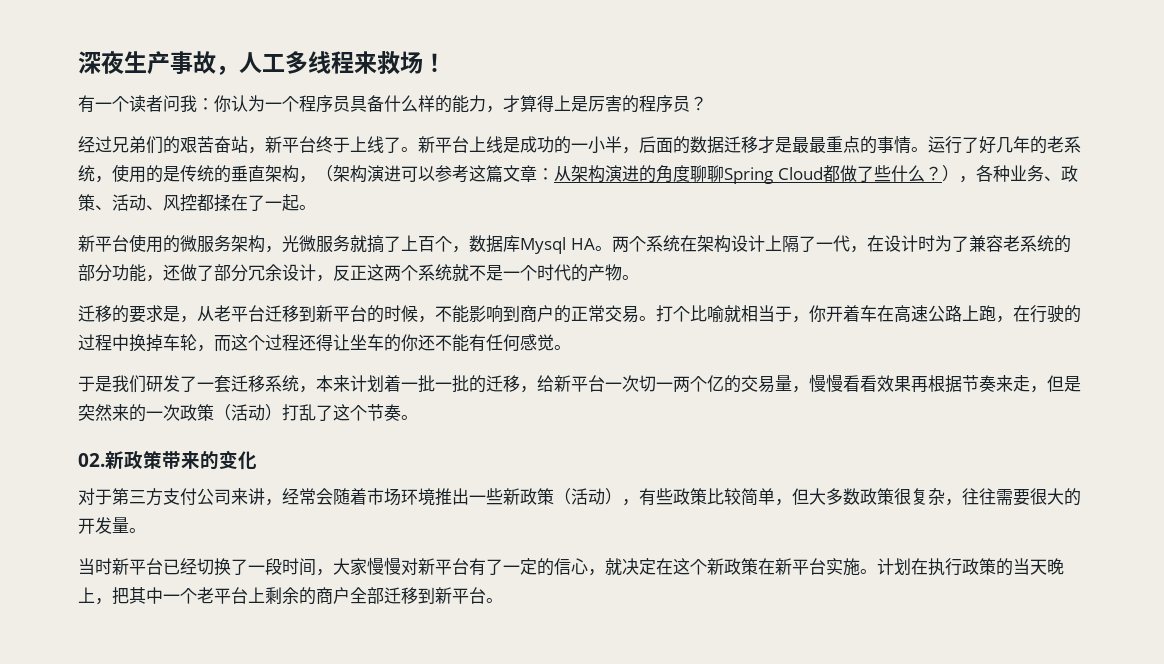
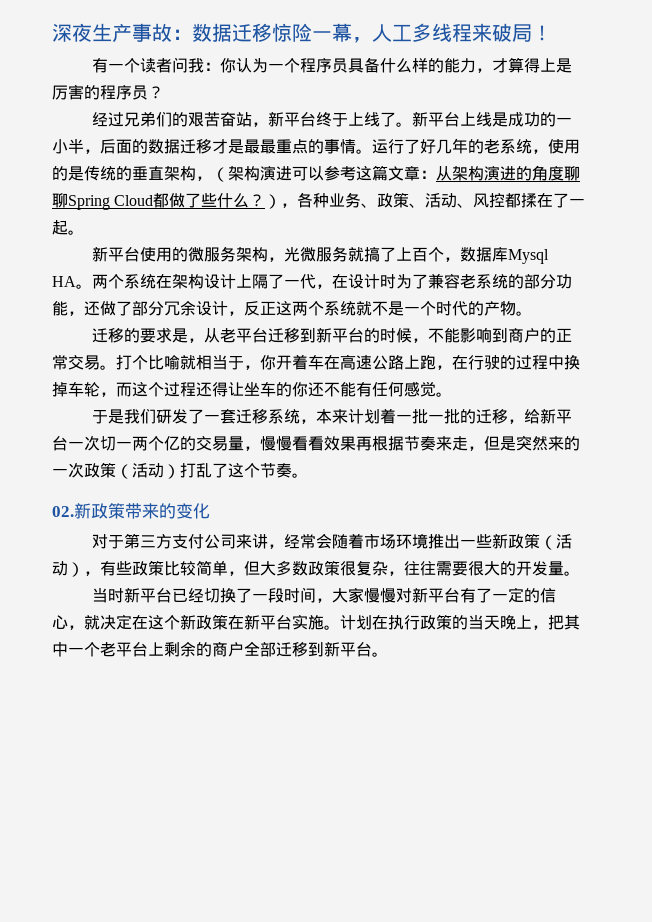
- 深夜生产事故，人工多线程来救场！
+ 深夜生产事故：数据迁移惊险一幕，人工多线程来破局！

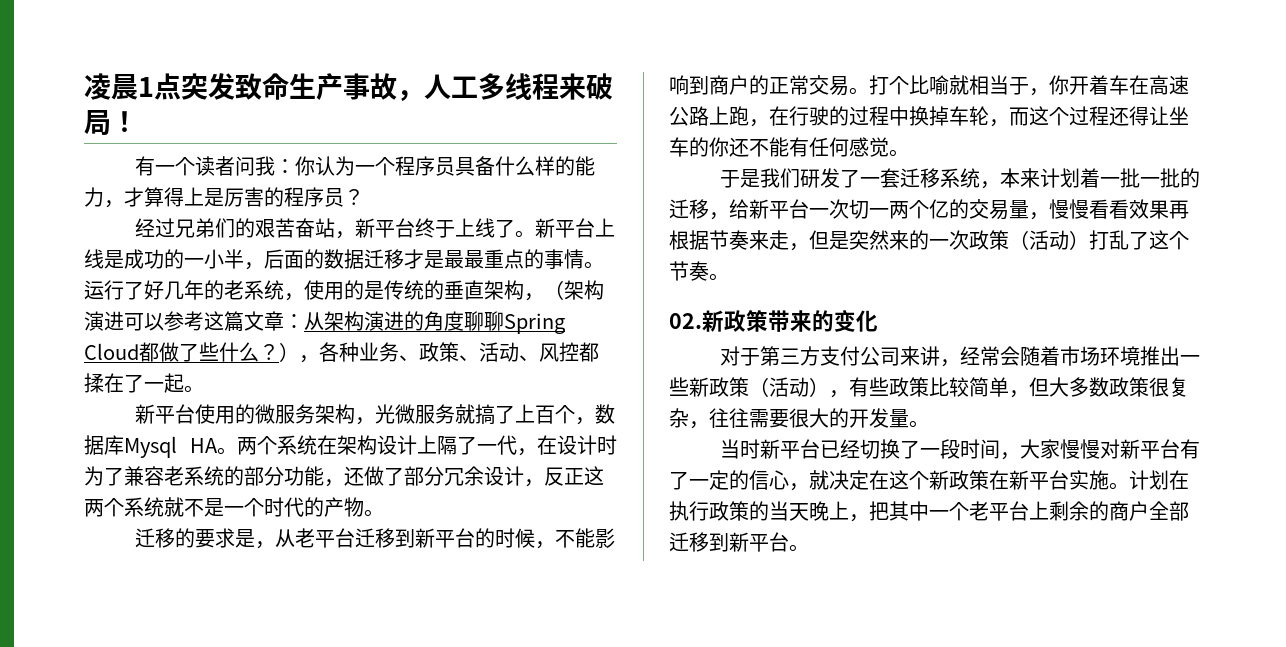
- 深夜生产事故：数据迁移惊险一幕，人工多线程来破局！
+ 凌晨1点突发致命生产事故，人工多线程来破局！

